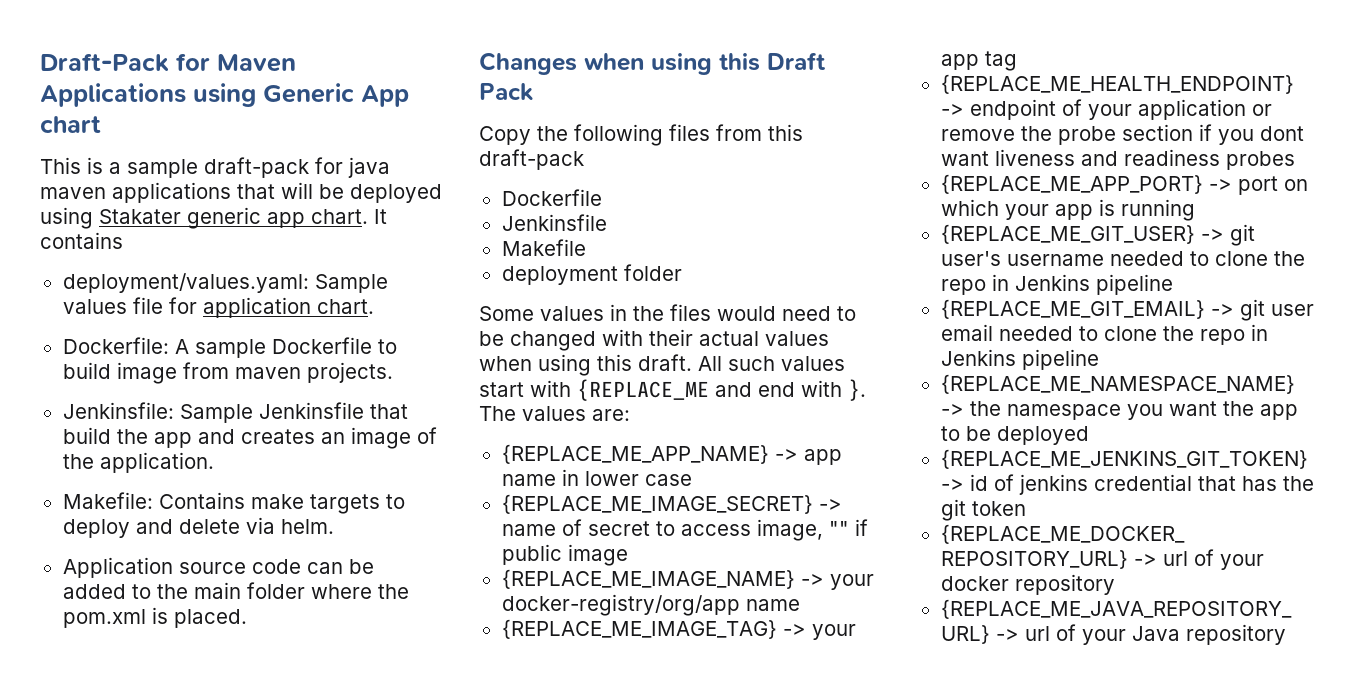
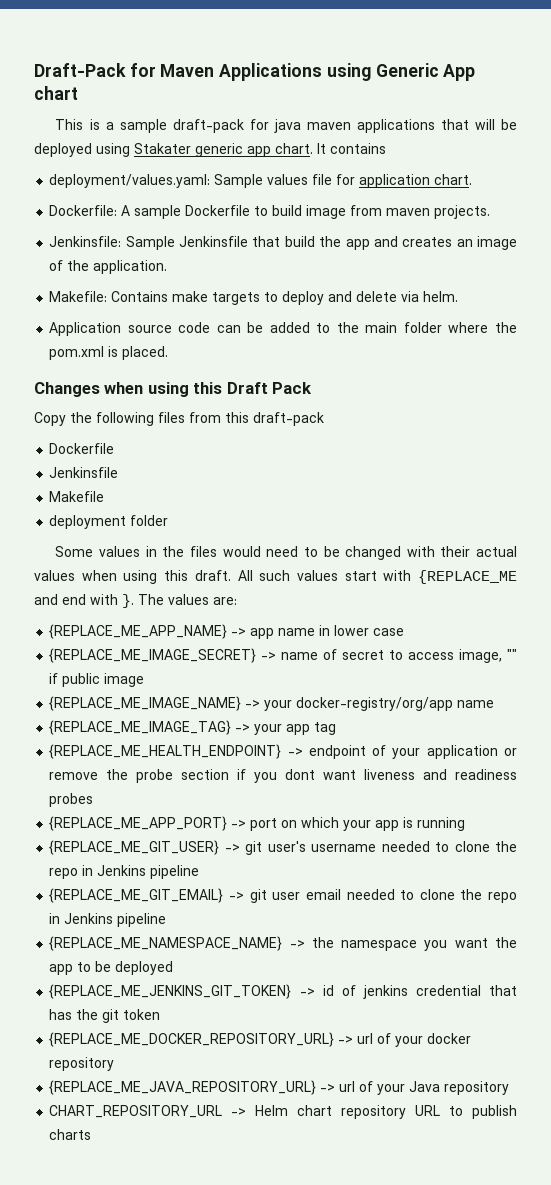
+ CHART_REPOSITORY_URL -> Helm chart repository URL to publish charts

